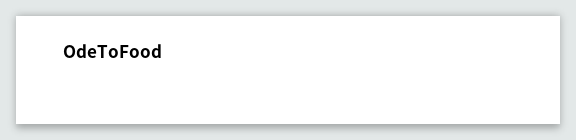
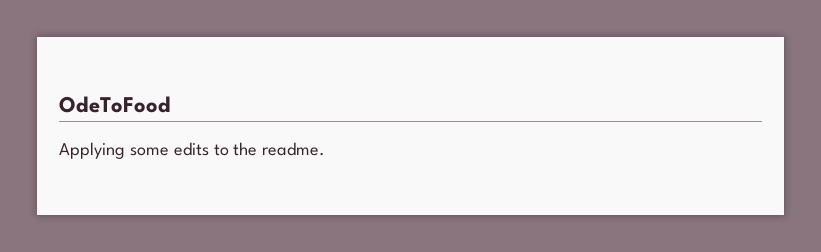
+ Applying some edits to the readme.

